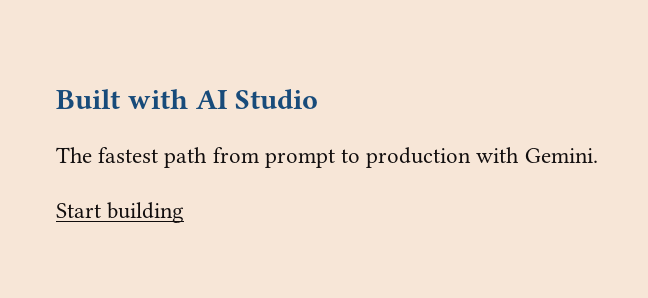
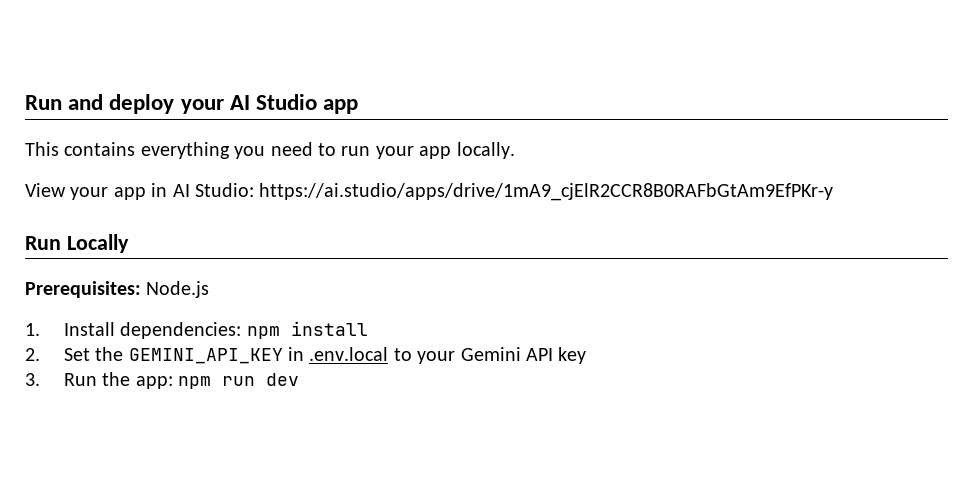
- Built with AI Studio
- The fastest path from prompt to production with Gemini.
- Start building
+ Run and deploy your AI Studio app
+ This contains everything you need to run your app locally.
+ View your app in AI Studio: https://ai.studio/apps/drive/1mA9_cjElR2CCR8B0RAFbGtAm9EfPKr-y
+ Run Locally
+ Prerequisites: Node.js
+ 1. Install dependencies: npm install
+ 2. Set the GEMINI_API_KEY in .env.local to your Gemini API key
+ 3. Run the app: npm run dev

